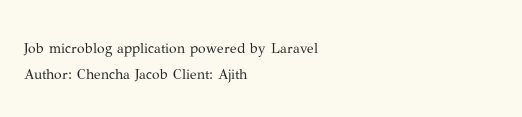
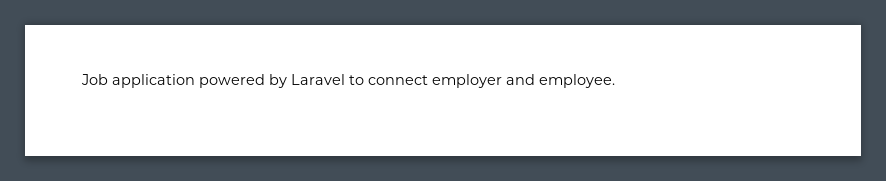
- Job microblog application powered by Laravel
- Author: Chencha Jacob Client: Ajith
+ Job application powered by Laravel to connect employer and employee.

